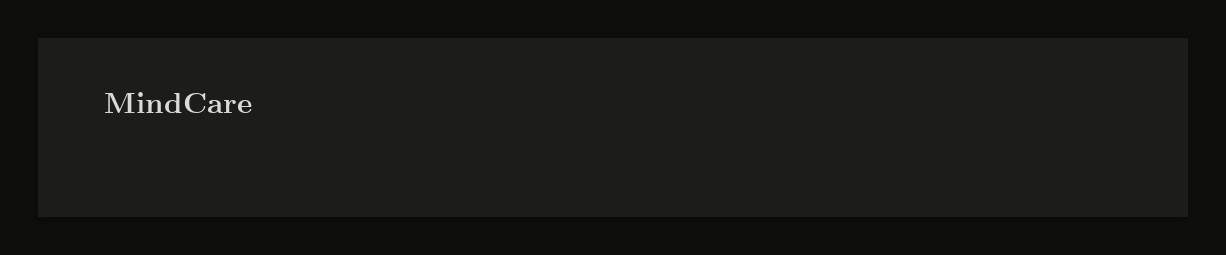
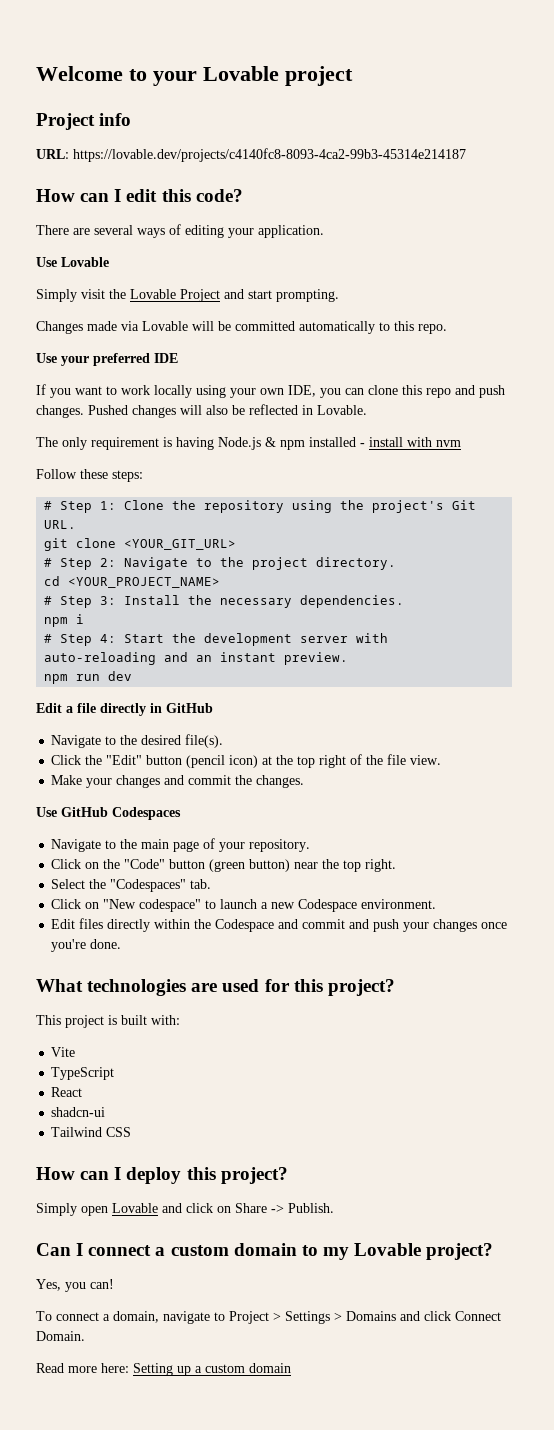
- MindCare
+ Welcome to your Lovable project
+ Project info
+ URL: https://lovable.dev/projects/c4140fc8-8093-4ca2-99b3-45314e214187
+ How can I edit this code?
+ There are several ways of editing your application.
+ Use Lovable
+ Simply visit the Lovable Project and start prompting.
+ Changes made via Lovable will be committed automatically to this repo.
+ Use your preferred IDE
+ If you want to work locally using your own IDE, you can clone this repo and push changes. Pushed changes will also be reflected in Lovable.
+ The only requirement is having Node.js & npm installed - install with nvm
+ Follow these steps:
+ # Step 1: Clone the repository using the project's Git URL.
+ git clone <YOUR_GIT_URL>
+ # Step 2: Navigate to the project directory.
+ cd <YOUR_PROJECT_NAME>
+ # Step 3: Install the necessary dependencies.
+ npm i
+ # Step 4: Start the development server with auto-reloading and an instant preview.
+ npm run dev
+ Edit a file directly in GitHub
+ Navigate to the desired file(s).
+ Click the "Edit" button (pencil icon) at the top right of the file view.
+ Make your changes and commit the changes.
+ Use GitHub Codespaces
+ Navigate to the main page of your repository.
+ Click on the "Code" button (green button) near the top right.
+ Select the "Codespaces" tab.
+ Click on "New codespace" to launch a new Codespace environment.
+ Edit files directly within the Codespace and commit and push your changes once you're done.
+ What technologies are used for this project?
+ This project is built with:
+ Vite
+ TypeScript
+ React
+ shadcn-ui
+ Tailwind CSS
+ How can I deploy this project?
+ Simply open Lovable and click on Share -> Publish.
+ Can I connect a custom domain to my Lovable project?
+ Yes, you can!
+ To connect a domain, navigate to Project > Settings > Domains and click Connect Domain.
+ Read more here: Setting up a custom domain

